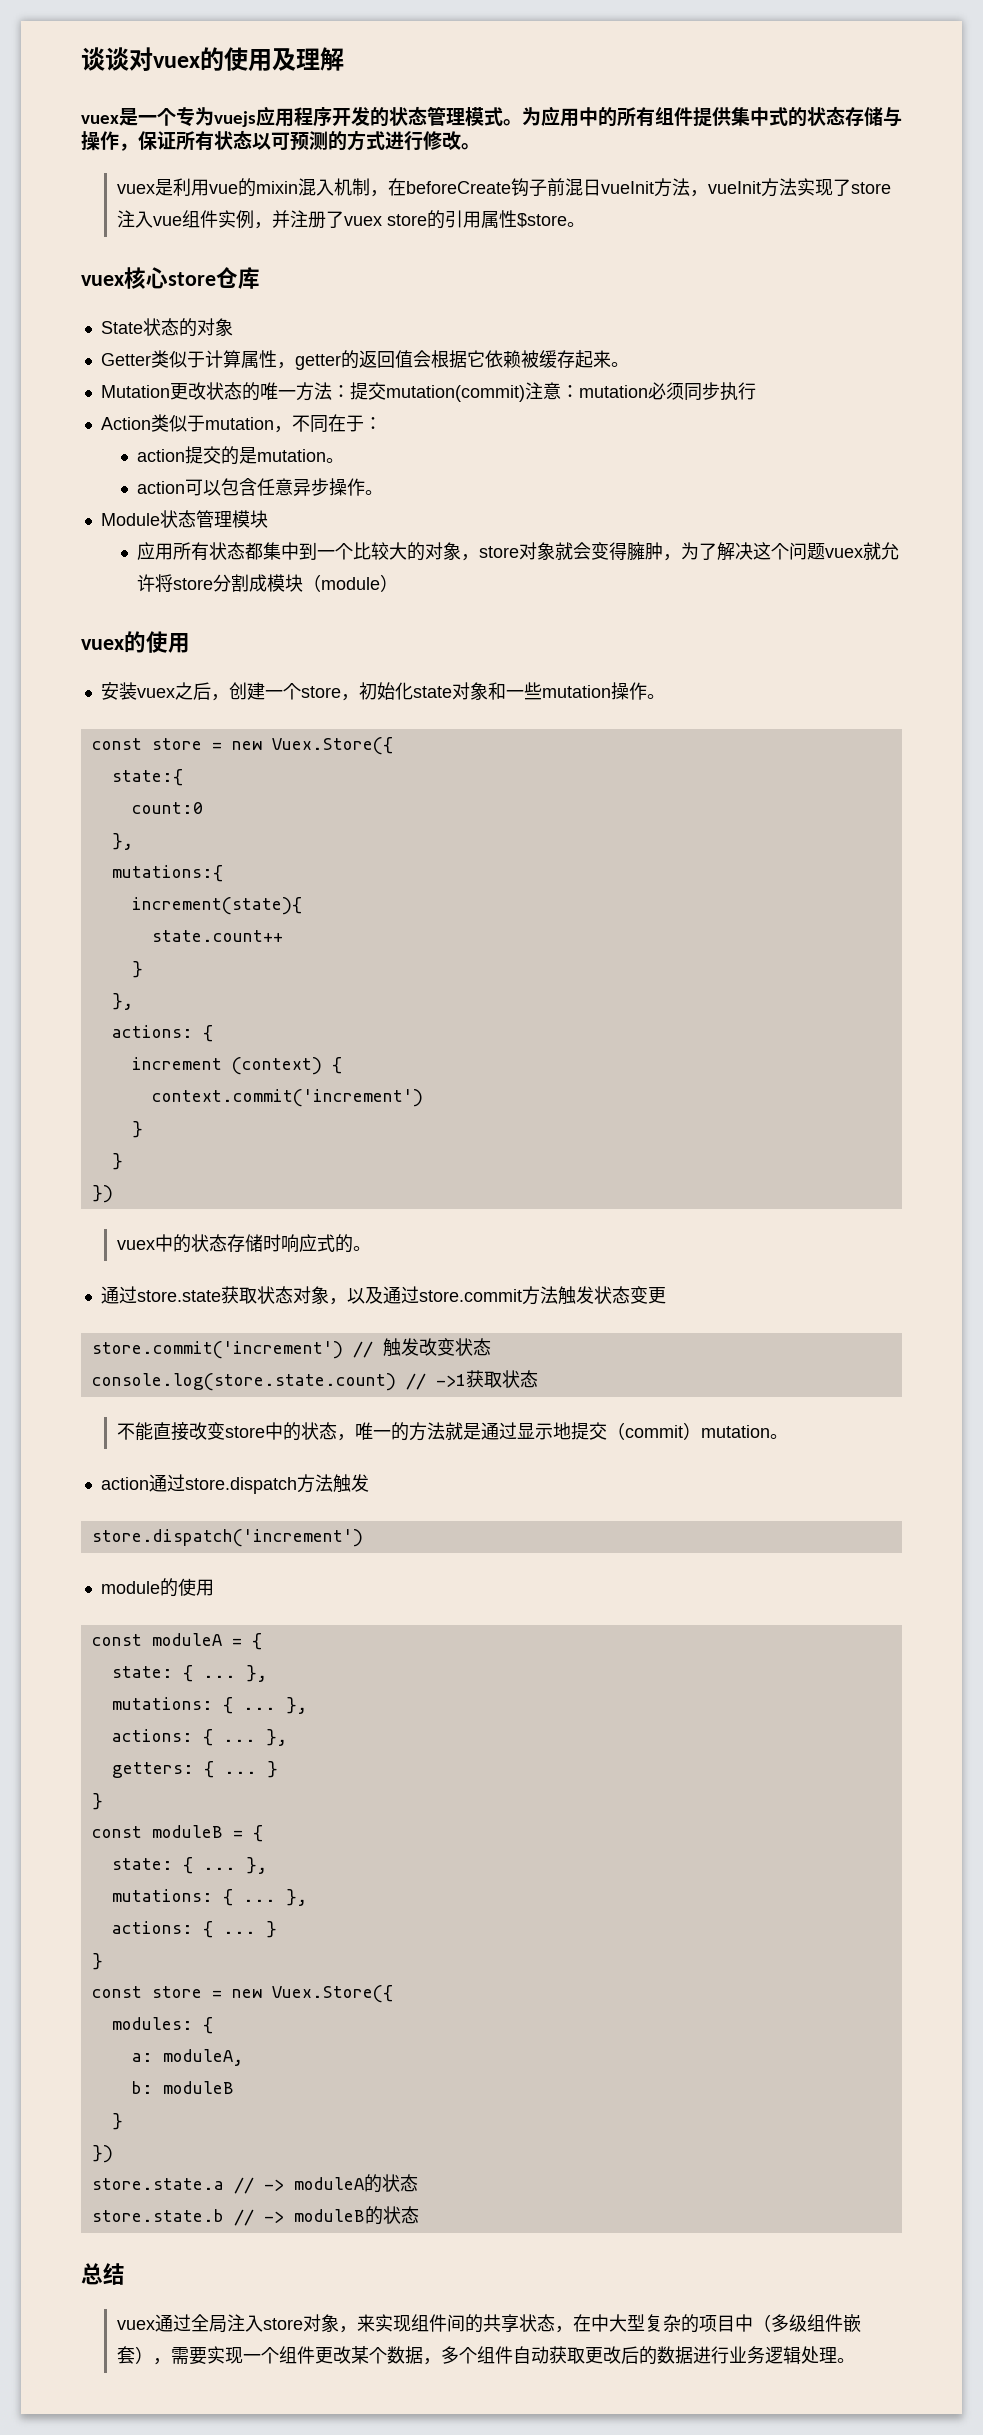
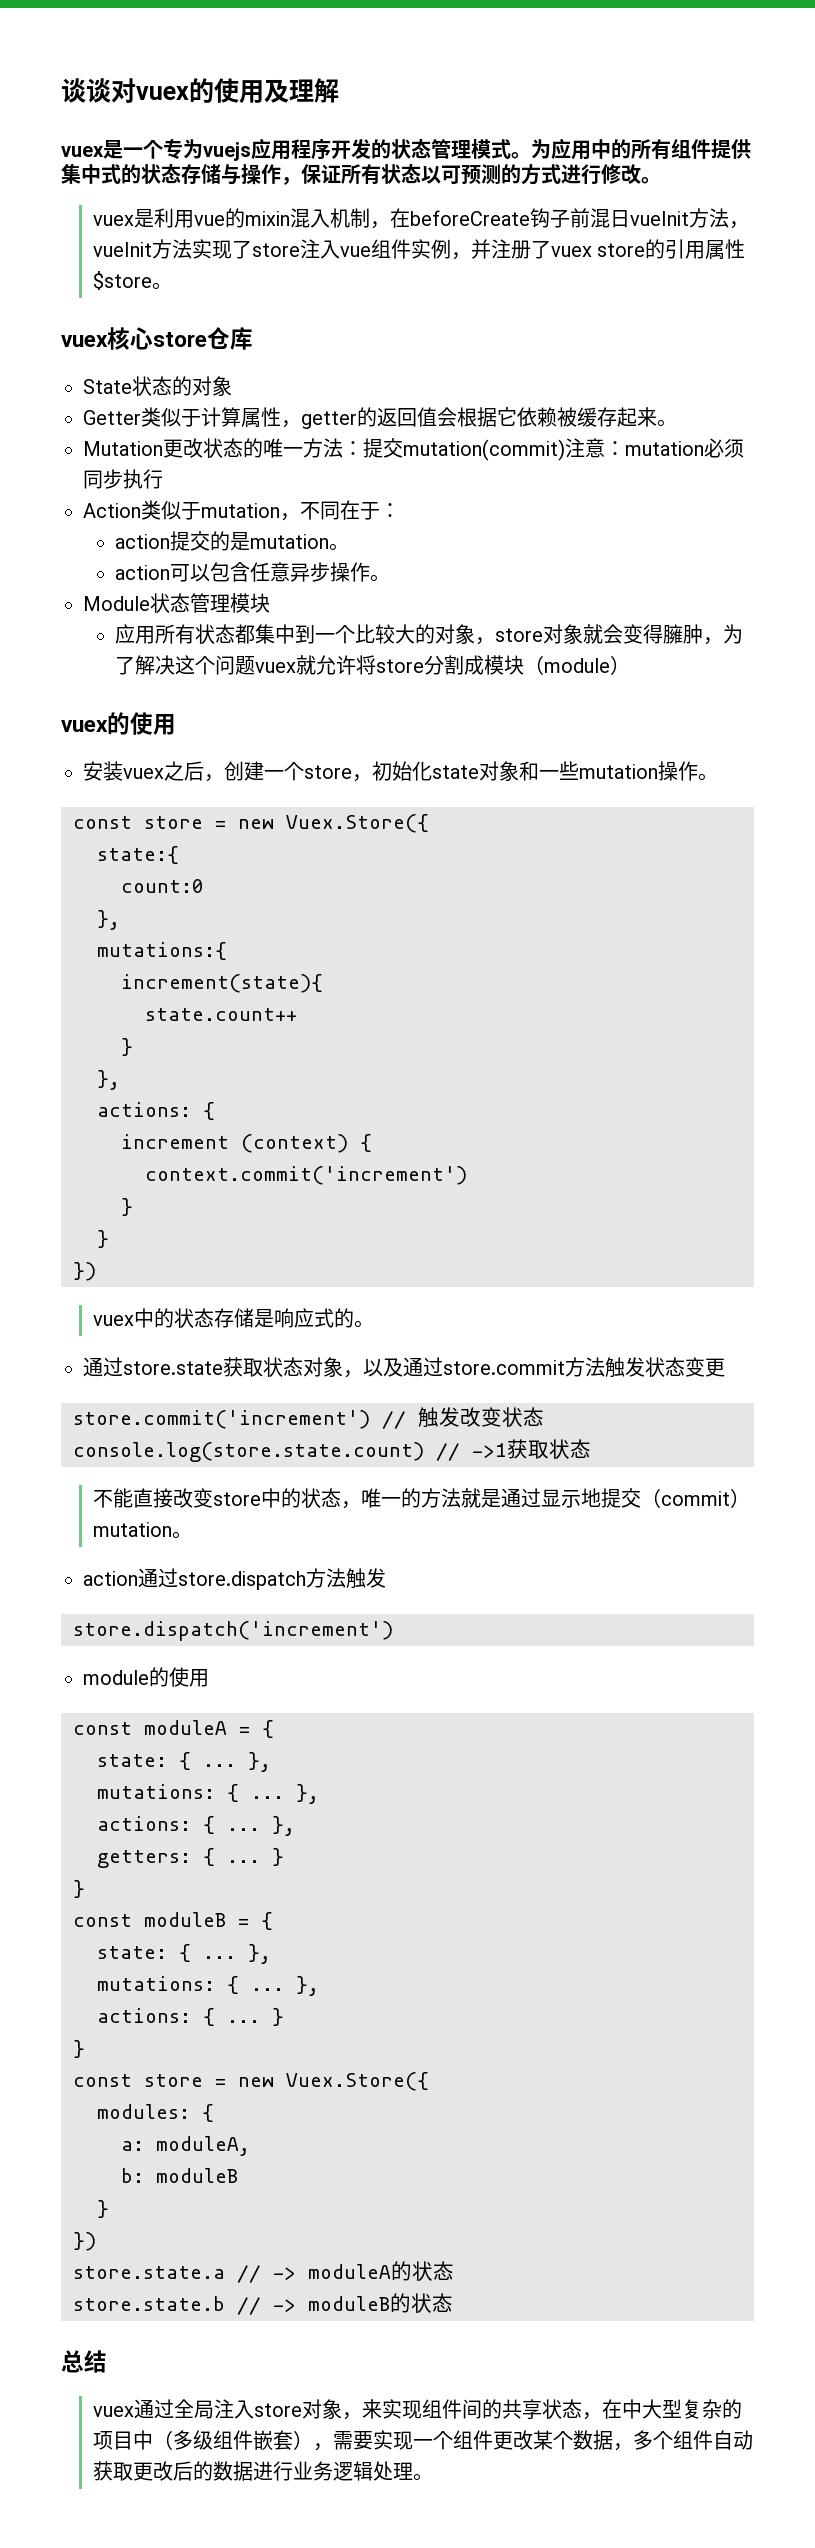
- vuex中的状态存储时响应式的。
+ vuex中的状态存储是响应式的。

